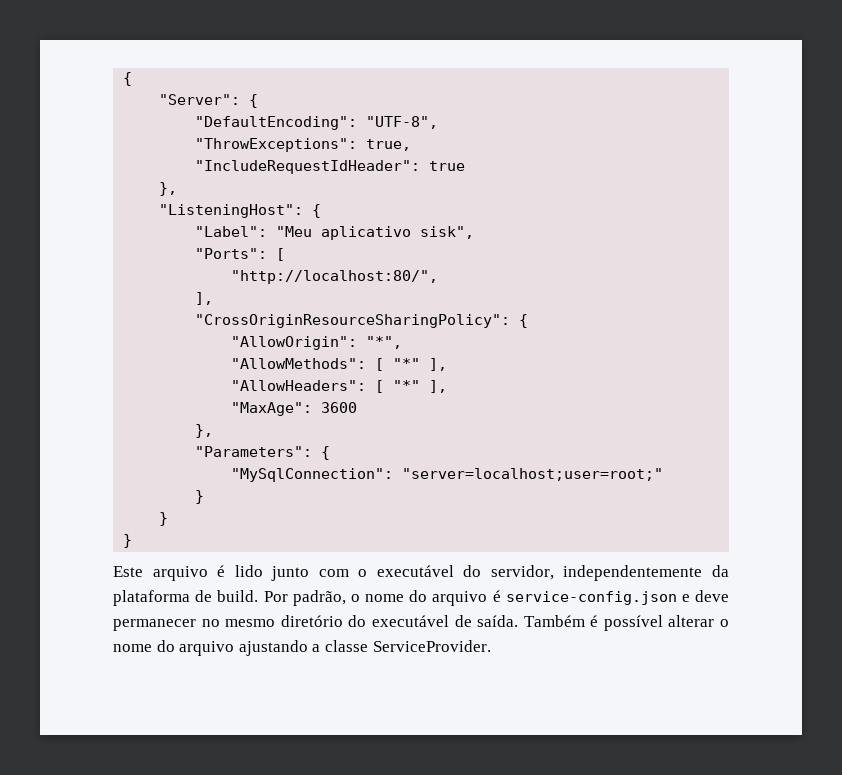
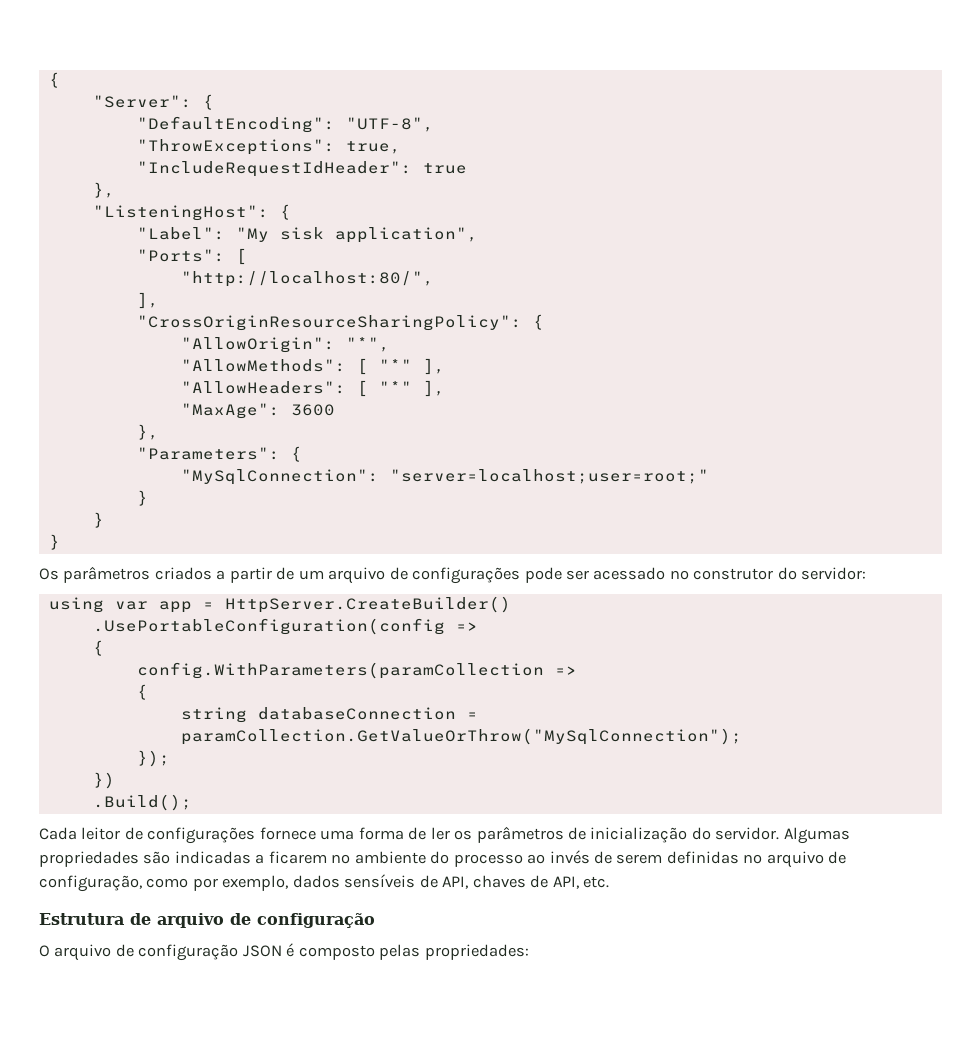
- "Label": "Meu aplicativo sisk",
+ "Label": "My sisk application",
- Este arquivo é lido junto com o executável do servidor, independentemente da plataforma de build. Por padrão, o nome do arquivo é service-config.json e deve permanecer no mesmo diretório do executável de saída. Também é possível alterar o nome do arquivo ajustando a classe ServiceProvider.
+ Os parâmetros criados a partir de um arquivo de configurações pode ser acessado no construtor do servidor:
+ using var app = HttpServer.CreateBuilder()
+ .UsePortableConfiguration(config =>
+ {
+ config.WithParameters(paramCollection =>
+ {
+ string databaseConnection = paramCollection.GetValueOrThrow("MySqlConnection");
+ });
+ })
+ .Build();
+ Cada leitor de configurações fornece uma forma de ler os parâmetros de inicialização do servidor. Algumas propriedades são indicadas a ficarem no ambiente do processo ao invés de serem definidas no arquivo de configuração, como por exemplo, dados sensíveis de API, chaves de API, etc.
+ Estrutura de arquivo de configuração
+ O arquivo de configuração JSON é composto pelas propriedades:

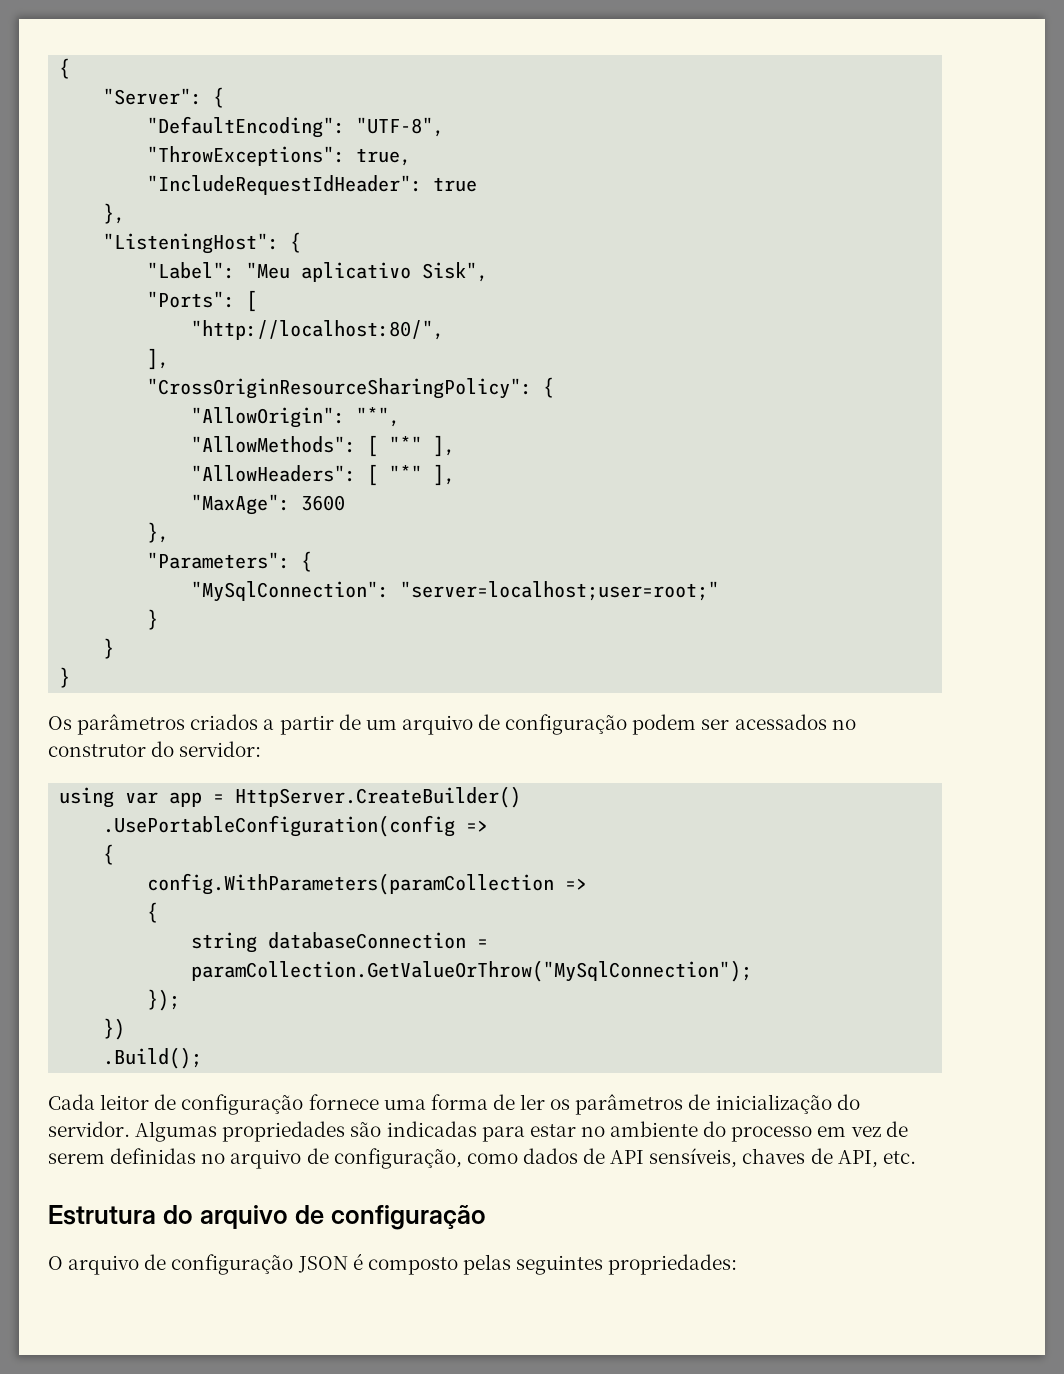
- "Label": "My sisk application",
+ "Label": "Meu aplicativo Sisk",
- Os parâmetros criados a partir de um arquivo de configurações pode ser acessado no construtor do servidor:
+ Os parâmetros criados a partir de um arquivo de configuração podem ser acessados no construtor do servidor:
- Cada leitor de configurações fornece uma forma de ler os parâmetros de inicialização do servidor.
+ Cada leitor de configuração fornece uma forma de ler os parâmetros de inicialização do servidor.
- Algumas propriedades são indicadas a ficarem no ambiente do processo ao invés de serem definidas no arquivo de configuração, como por exemplo, dados sensíveis de API, chaves de API, etc.
+ Algumas propriedades são indicadas para estar no ambiente do processo em vez de serem definidas no arquivo de configuração, como dados de API sensíveis, chaves de API, etc.
- Estrutura de arquivo de configuração
+ Estrutura do arquivo de configuração
- O arquivo de configuração JSON é composto pelas propriedades:
+ O arquivo de configuração JSON é composto pelas seguintes propriedades:

